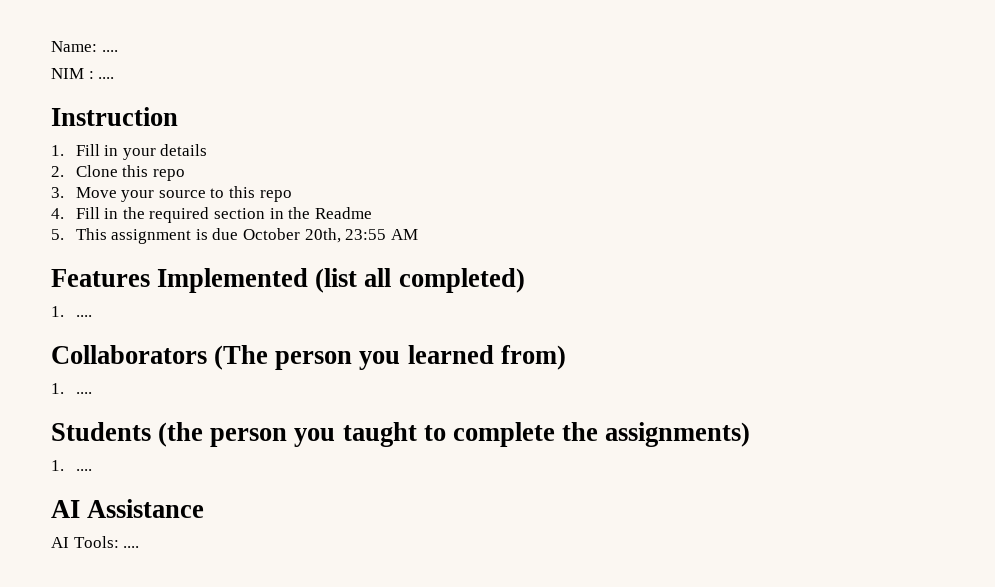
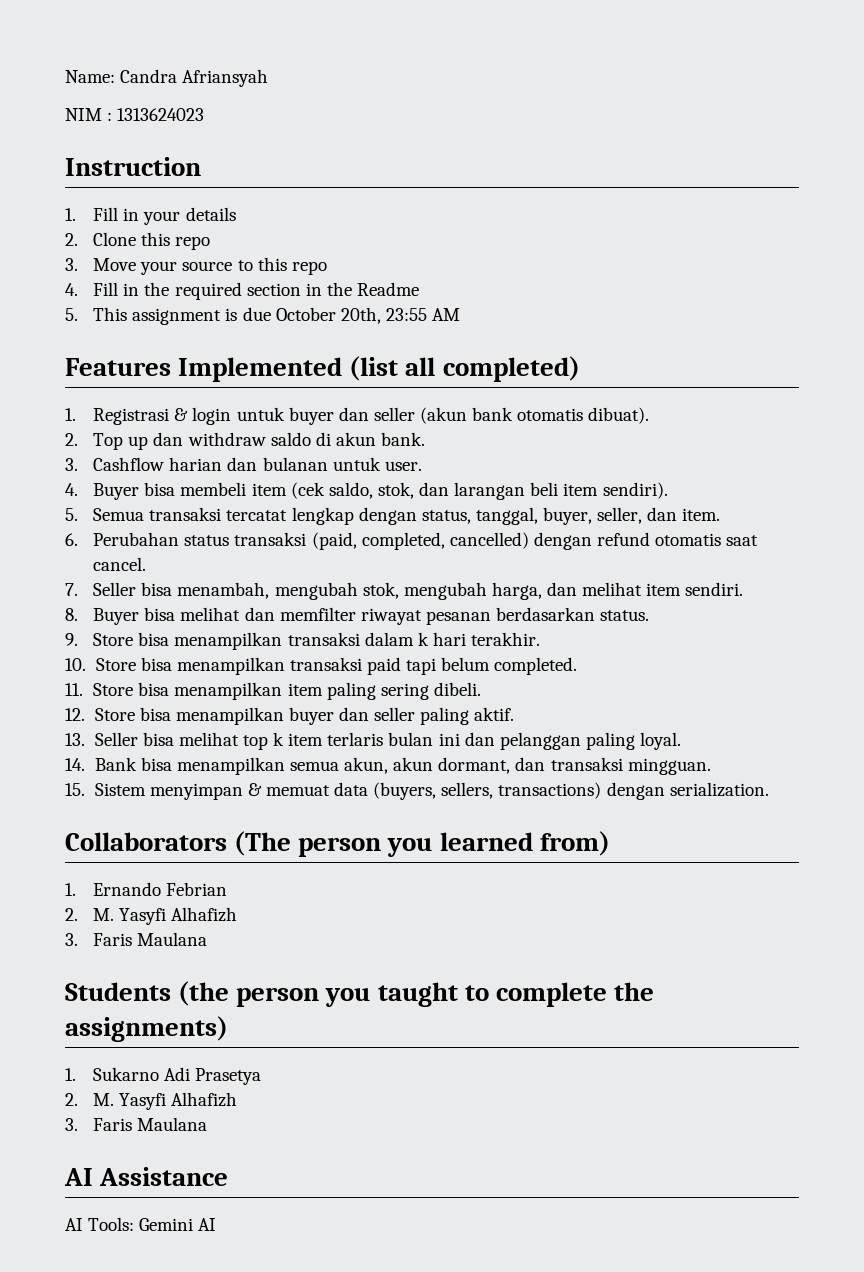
- Name: ....
+ Name: Candra Afriansyah
- NIM : ....
+ NIM : 1313624023
  Features Implemented (list all completed)
- 1. ....
+ 1. Registrasi & login untuk buyer dan seller (akun bank otomatis dibuat).
+ 2. Top up dan withdraw saldo di akun bank.
+ 3. Cashflow harian dan bulanan untuk user.
+ 4. Buyer bisa membeli item (cek saldo, stok, dan larangan beli item sendiri).
+ 5. Semua transaksi tercatat lengkap dengan status, tanggal, buyer, seller, dan item.
+ 6. Perubahan status transaksi (paid, completed, cancelled) dengan refund otomatis saat cancel.
+ 7. Seller bisa menambah, mengubah stok, mengubah harga, dan melihat item sendiri.
+ 8. Buyer bisa melihat dan memfilter riwayat pesanan berdasarkan status.
+ 9. Store bisa menampilkan transaksi dalam k hari terakhir.
+ 10. Store bisa menampilkan transaksi paid tapi belum completed.
+ 11. Store bisa menampilkan item paling sering dibeli.
+ 12. Store bisa menampilkan buyer dan seller paling aktif.
+ 13. Seller bisa melihat top k item terlaris bulan ini dan pelanggan paling loyal.
+ 14. Bank bisa menampilkan semua akun, akun dormant, dan transaksi mingguan.
+ 15. Sistem menyimpan & memuat data (buyers, sellers, transactions) dengan serialization.
  Collaborators (The person you learned from)
- 1. ....
+ 1. Ernando Febrian
+ 2. M. Yasyfi Alhafizh
+ 3. Faris Maulana
  Students (the person you taught to complete the assignments)
- 1. ....
+ 1. Sukarno Adi Prasetya
+ 2. M. Yasyfi Alhafizh
+ 3. Faris Maulana
- AI Tools: ....
+ AI Tools: Gemini AI

